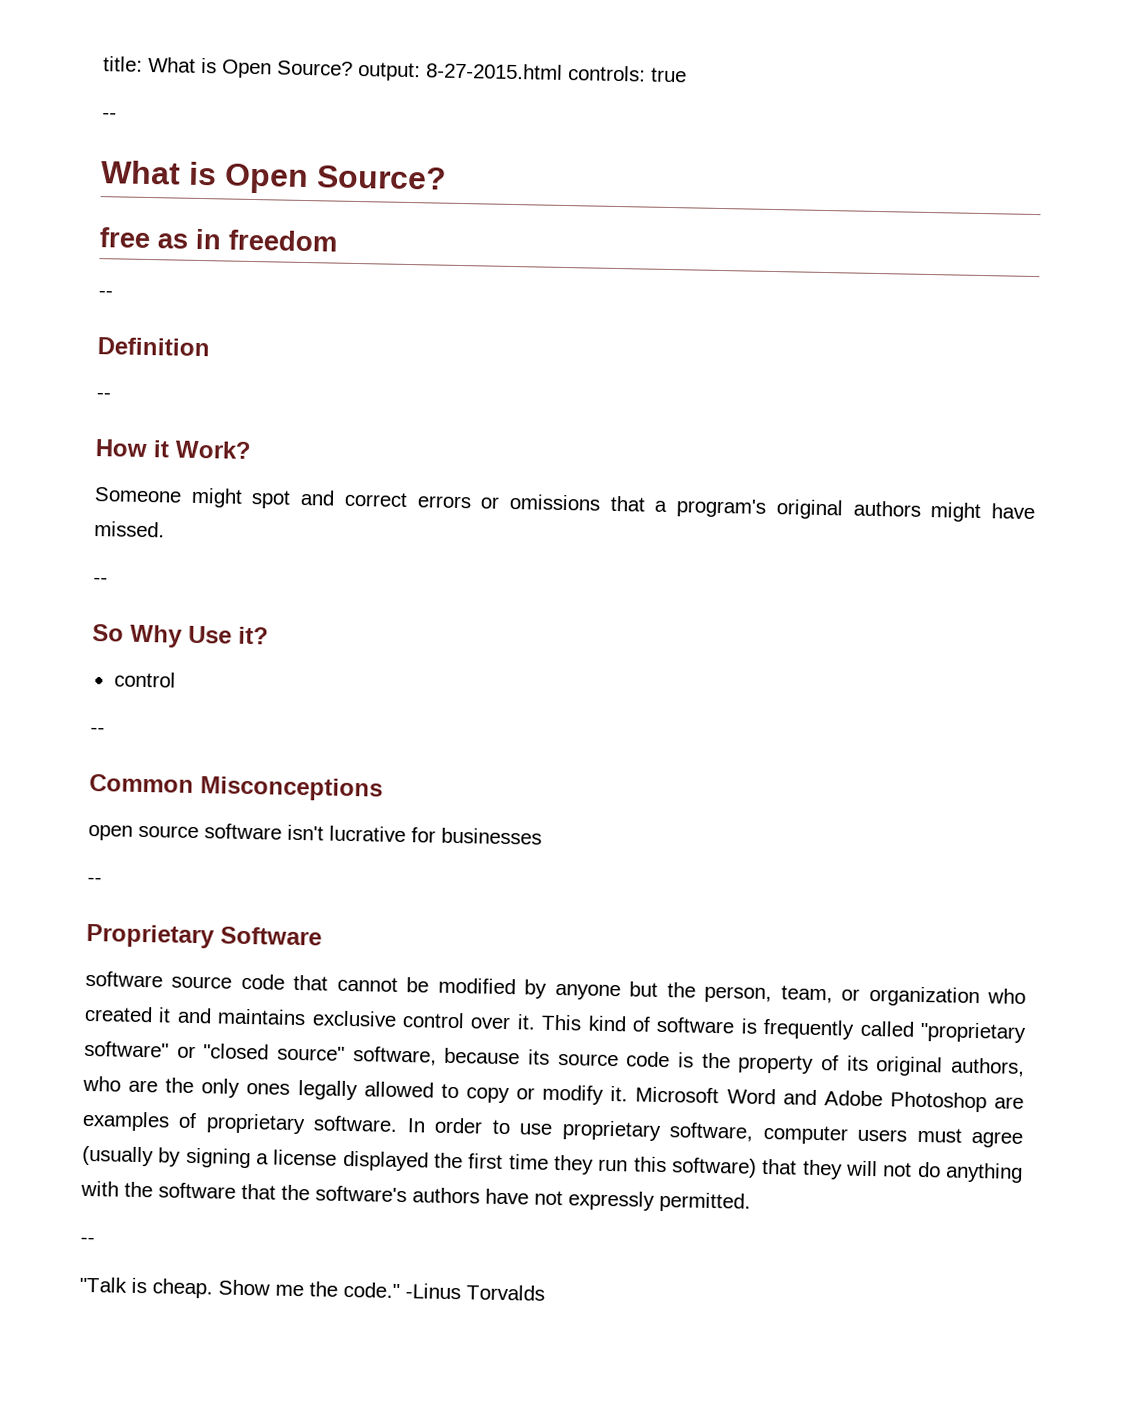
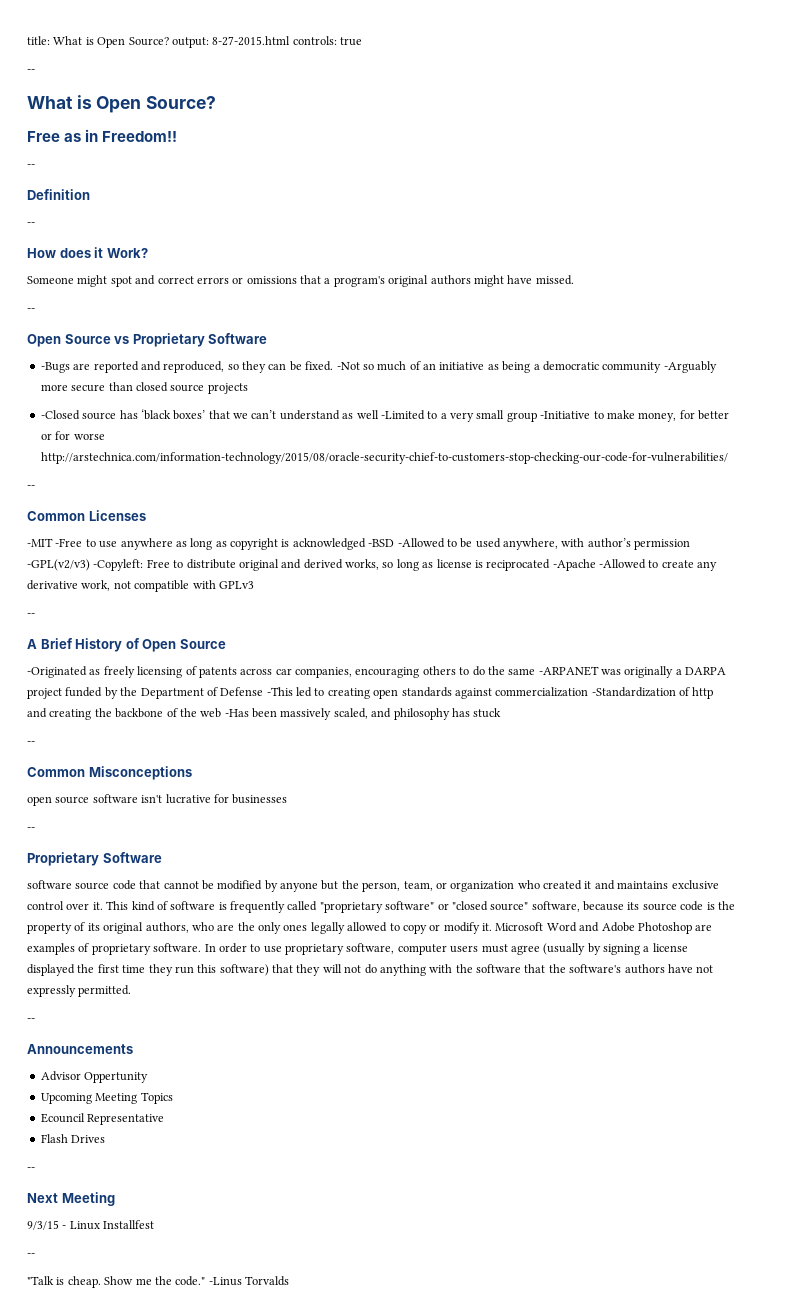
- free as in freedom
+ Free as in Freedom!!
- How it Work?
+ How does it Work?
- So Why Use it?
- control
+ Open Source vs Proprietary Software
+ -Bugs are reported and reproduced, so they can be fixed. -Not so much of an initiative as being a democratic community -Arguably more secure than closed source projects
+ -Closed source has ‘black boxes’ that we can’t understand as well -Limited to a very small group -Initiative to make money, for better or for worse http://arstechnica.com/information-technology/2015/08/oracle-security-chief-to-customers-stop-checking-our-code-for-vulnerabilities/
+ --
+ Common Licenses
+ -MIT -Free to use anywhere as long as copyright is acknowledged -BSD -Allowed to be used anywhere, with author’s permission -GPL(v2/v3) -Copyleft: Free to distribute original and derived works, so long as license is reciprocated -Apache -Allowed to create any derivative work, not compatible with GPLv3
+ --
+ A Brief History of Open Source
+ -Originated as freely licensing of patents across car companies, encouraging others to do the same -ARPANET was originally a DARPA project funded by the Department of Defense -This led to creating open standards against commercialization -Standardization of http and creating the backbone of the web -Has been massively scaled, and philosophy has stuck
+ Announcements
+ Advisor Oppertunity
+ Upcoming Meeting Topics
+ Ecouncil Representative
+ Flash Drives
+ --
+ Next Meeting
+ 9/3/15 - Linux Installfest
+ --

